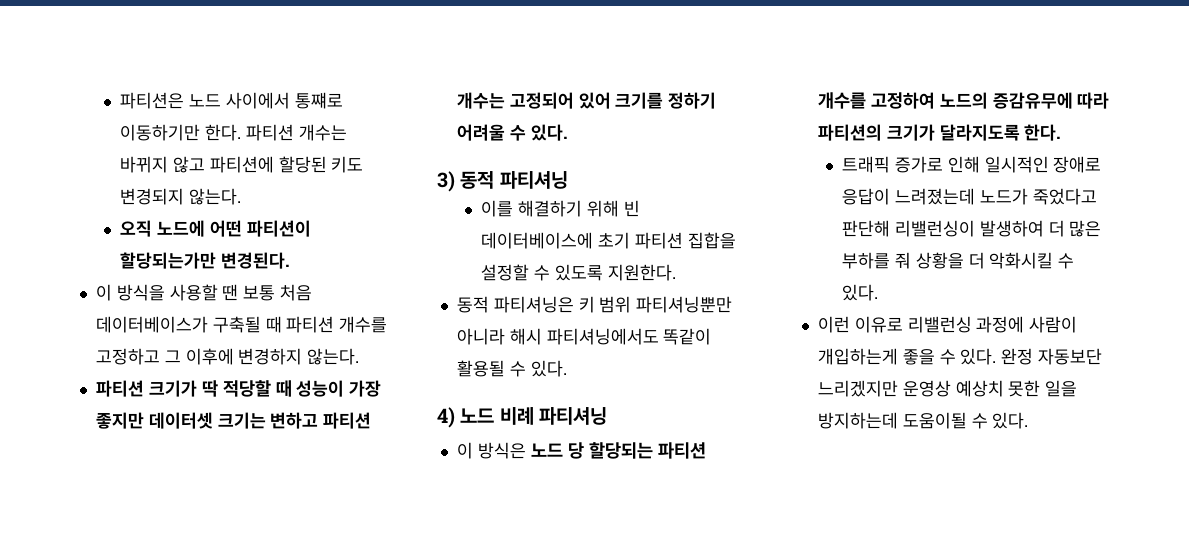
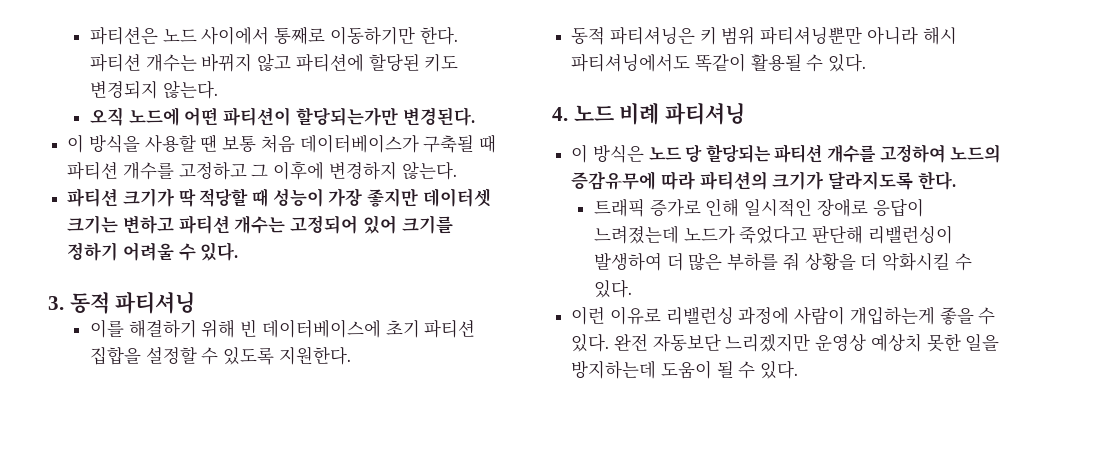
- 파티션은 노드 사이에서 통쨰로 이동하기만 한다.
+ 파티션은 노드 사이에서 통째로 이동하기만 한다.
- 3) 동적 파티셔닝
+ 3. 동적 파티셔닝
- 4) 노드 비례 파티셔닝
+ 4. 노드 비례 파티셔닝
- 완정 자동보단 느리겠지만 운영상 예상치 못한 일을 방지하는데 도움이될 수 있다.
+ 완전 자동보단 느리겠지만 운영상 예상치 못한 일을 방지하는데 도움이 될 수 있다.

